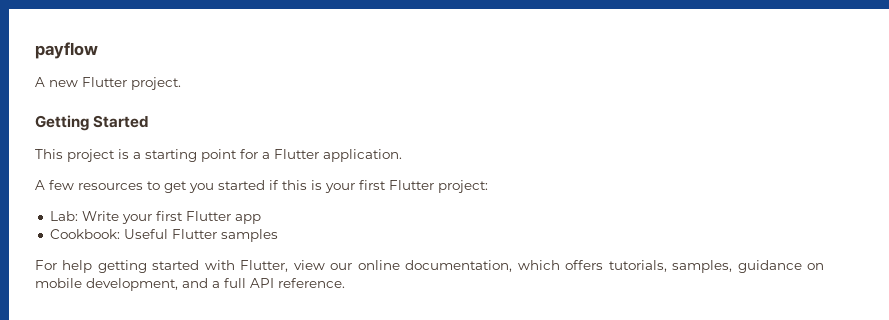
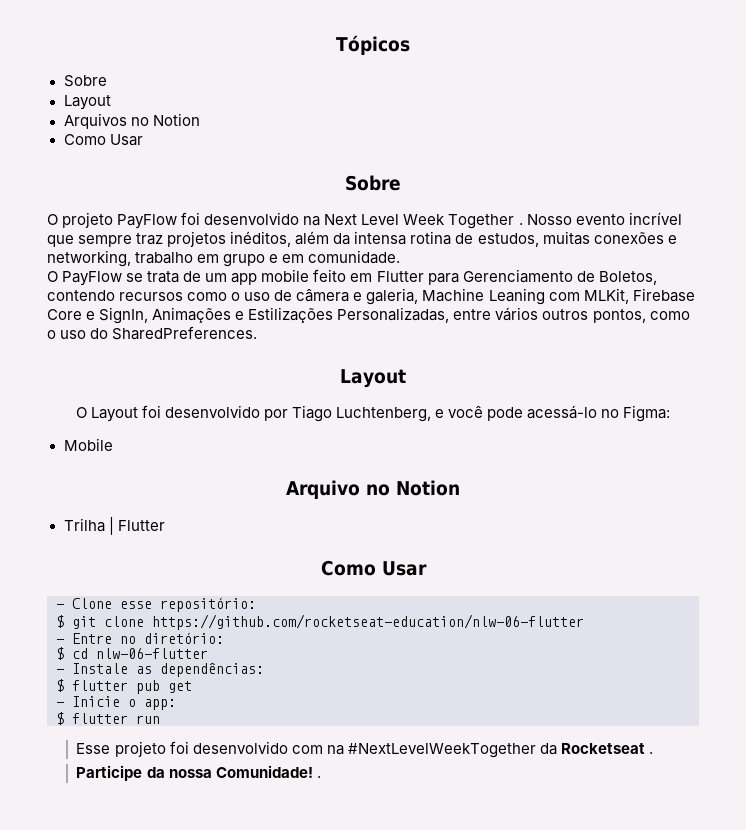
- payflow
- A new Flutter project.
- Getting Started
- This project is a starting point for a Flutter application.
- A few resources to get you started if this is your first Flutter project:
- Lab: Write your first Flutter app
- Cookbook: Useful Flutter samples
- For help getting started with Flutter, view our online documentation, which offers tutorials, samples, guidance on mobile development, and a full API reference.
+ Tópicos
+ Sobre
+ Layout
+ Arquivos no Notion
+ Como Usar
+ Sobre
+ O projeto PayFlow foi desenvolvido na Next Level Week Together . Nosso evento incrível que sempre traz projetos inéditos, além da intensa rotina de estudos, muitas conexões e networking, trabalho em grupo e em comunidade.
+ O PayFlow se trata de um app mobile feito em Flutter para Gerenciamento de Boletos, contendo recursos como o uso de câmera e galeria, Machine Leaning com MLKit, Firebase Core e SignIn, Animações e Estilizações Personalizadas, entre vários outros pontos, como o uso do SharedPreferences.
+ Layout
+ O Layout foi desenvolvido por Tiago Luchtenberg, e você pode acessá-lo no Figma:
+ Mobile
+ Arquivo no Notion
+ Trilha | Flutter
+ Como Usar
+ - Clone esse repositório:
+ $ git clone https://github.com/rocketseat-education/nlw-06-flutter
+ - Entre no diretório:
+ $ cd nlw-06-flutter
+ - Instale as dependências:
+ $ flutter pub get
+ - Inicie o app:
+ $ flutter run
+ Esse projeto foi desenvolvido com na #NextLevelWeekTogether da Rocketseat .
+ Participe da nossa Comunidade! .

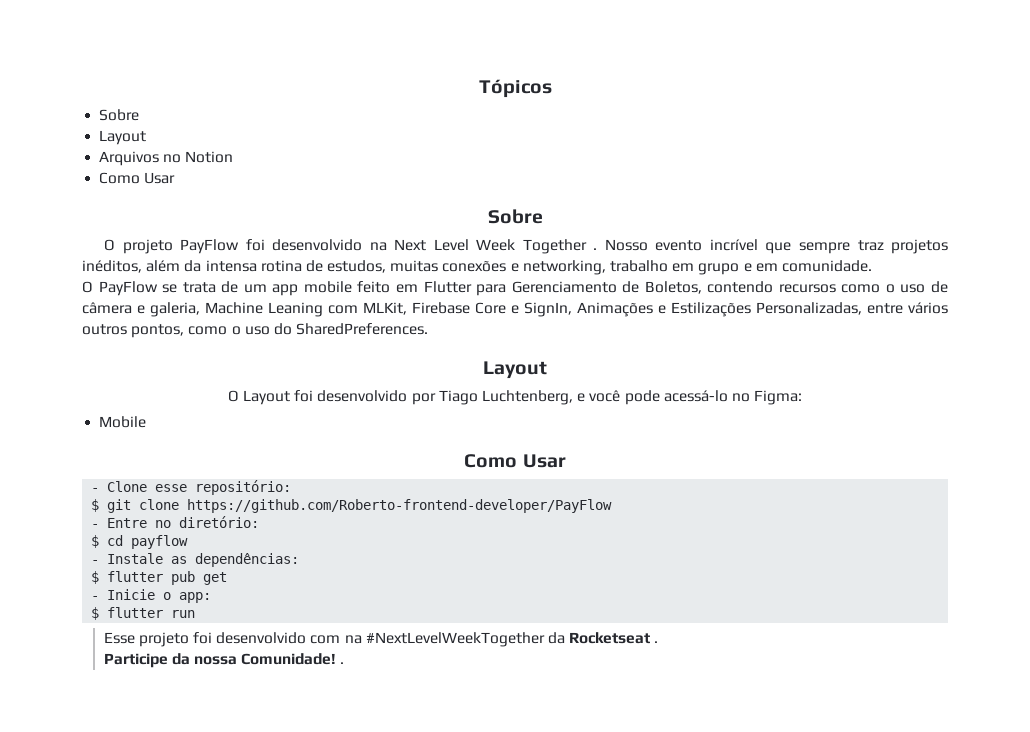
- Arquivo no Notion
- Trilha | Flutter
- $ git clone https://github.com/rocketseat-education/nlw-06-flutter
+ $ git clone https://github.com/Roberto-frontend-developer/PayFlow
- $ cd nlw-06-flutter
+ $ cd payflow

